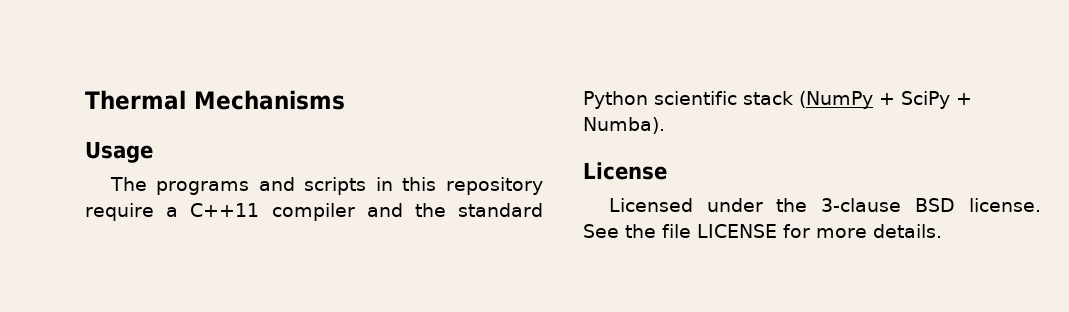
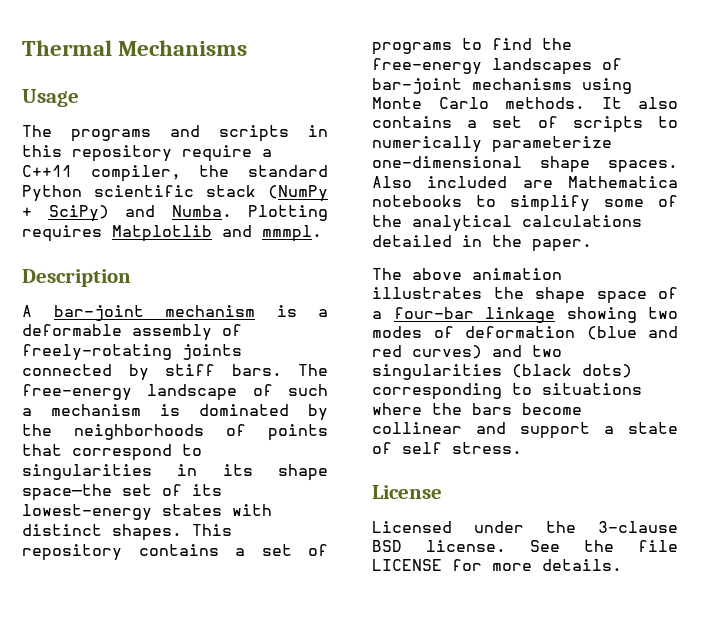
- The programs and scripts in this repository require a C++11 compiler and the standard Python scientific stack (NumPy + SciPy + Numba).
+ The programs and scripts in this repository require a C++11 compiler, the standard Python scientific stack (NumPy + SciPy) and Numba. Plotting requires Matplotlib and mmmpl.
+ Description
+ A bar-joint mechanism is a deformable assembly of freely-rotating joints connected by stiff bars. The free-energy landscape of such a mechanism is dominated by the neighborhoods of points that correspond to singularities in its shape space—the set of its lowest-energy states with distinct shapes. This repository contains a set of programs to find the free-energy landscapes of bar-joint mechanisms using Monte Carlo methods. It also contains a set of scripts to numerically parameterize one-dimensional shape spaces. Also included are Mathematica notebooks to simplify some of the analytical calculations detailed in the paper.
+ The above animation illustrates the shape space of a four-bar linkage showing two modes of deformation (blue and red curves) and two singularities (black dots) corresponding to situations where the bars become collinear and support a state of self stress.

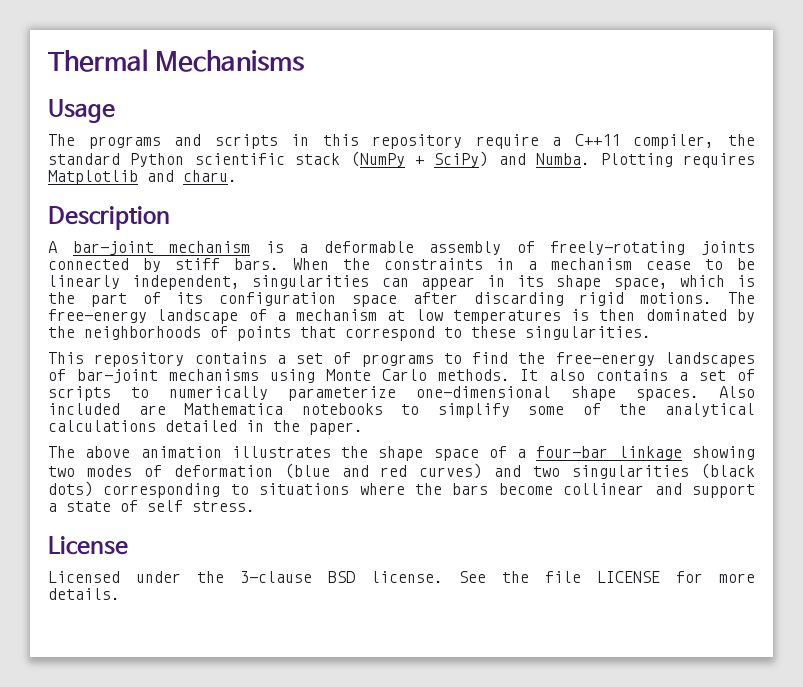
- Plotting requires Matplotlib and mmmpl.
+ Plotting requires Matplotlib and charu.
+ When the constraints in a mechanism cease to be linearly independent, singularities can appear in its shape space, which is the part of its configuration space after discarding rigid motions.
- The free-energy landscape of such a mechanism is dominated by the neighborhoods of points that correspond to singularities in its shape space—the set of its lowest-energy states with distinct shapes. This repository contains a set of programs to find the free-energy landscapes of bar-joint mechanisms using Monte Carlo methods.
+ The free-energy landscape of a mechanism at low temperatures is then dominated by the neighborhoods of points that correspond to these singularities.
+ This repository contains a set of programs to find the free-energy landscapes of bar-joint mechanisms using Monte Carlo methods.

